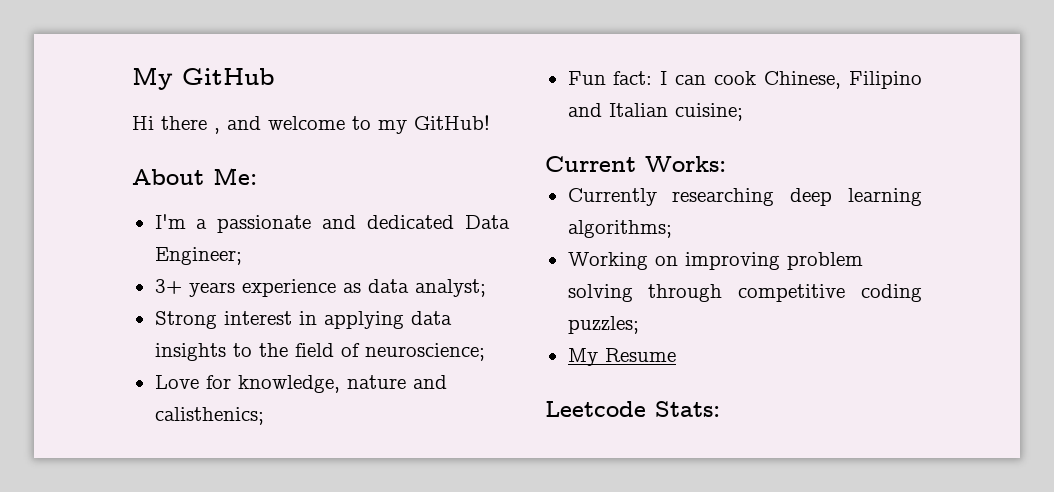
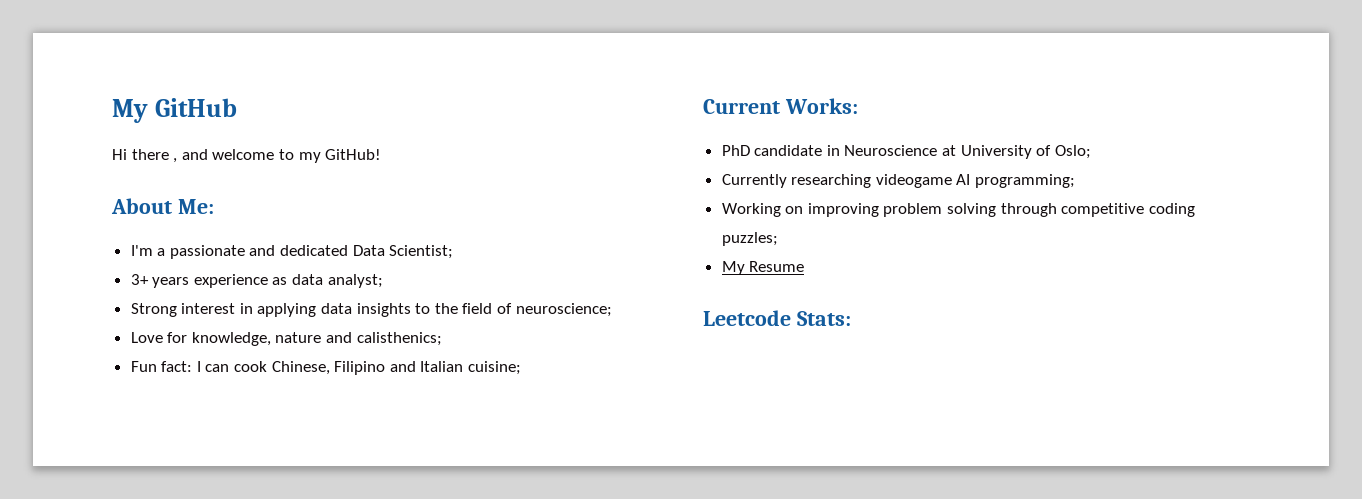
- I'm a passionate and dedicated Data Engineer;
+ I'm a passionate and dedicated Data Scientist;
+ PhD candidate in Neuroscience at University of Oslo;
- Currently researching deep learning algorithms;
+ Currently researching videogame AI programming;

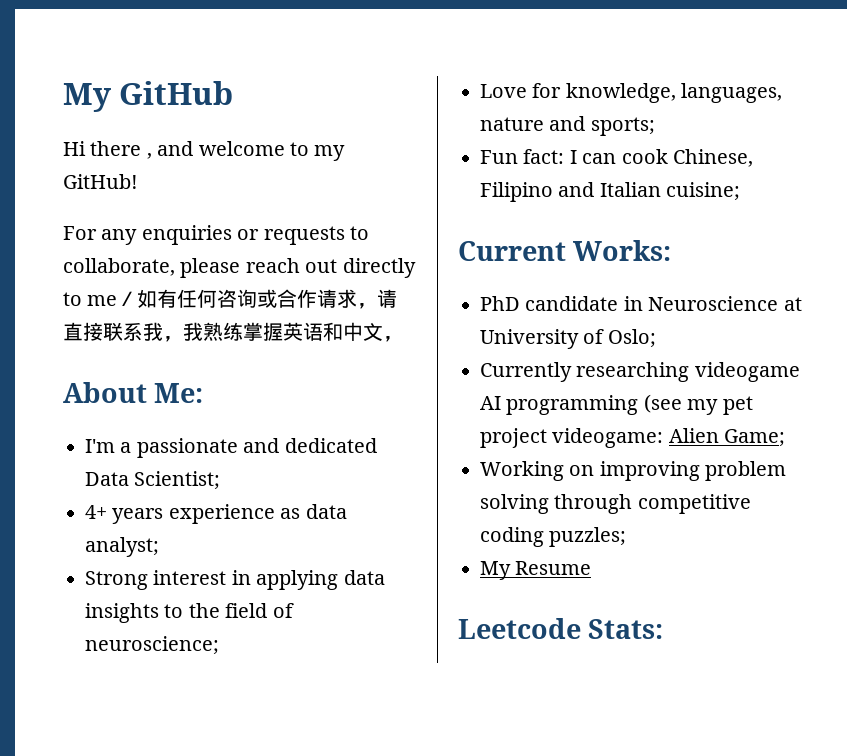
+ For any enquiries or requests to collaborate, please reach out directly to me／如有任何咨询或合作请求，请直接联系我，我熟练掌握英语和中文，
- 3+ years experience as data analyst;
+ 4+ years experience as data analyst;
- Love for knowledge, nature and calisthenics;
+ Love for knowledge, languages, nature and sports;
- Currently researching videogame AI programming;
+ Currently researching videogame AI programming (see my pet project videogame: Alien Game;

